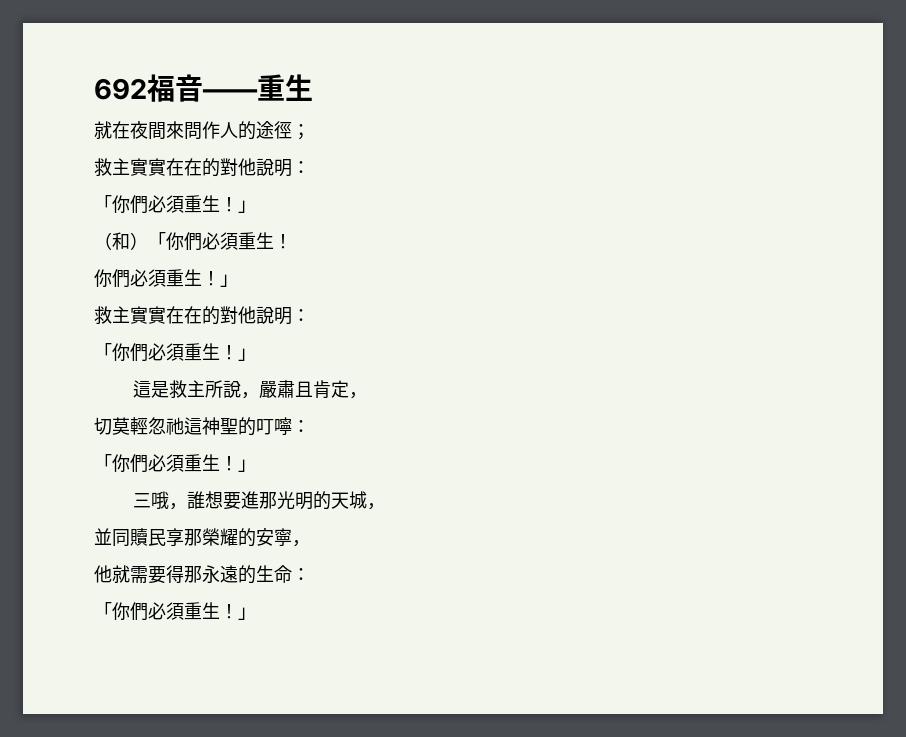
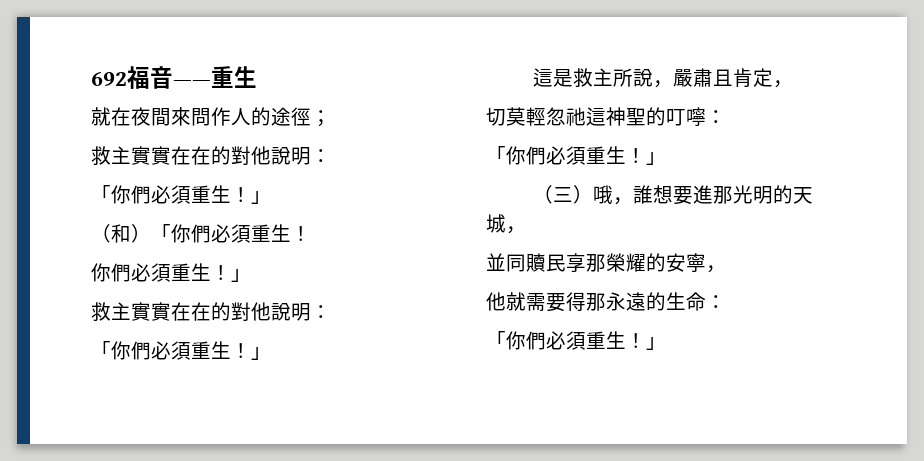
- 三哦，誰想要進那光明的天城，
+ （三）哦，誰想要進那光明的天城，

